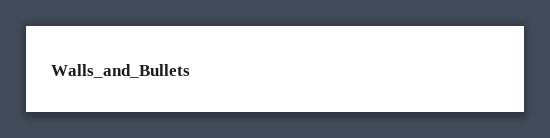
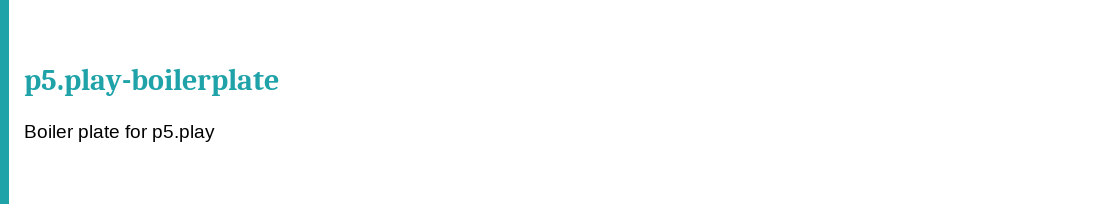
- Walls_and_Bullets
+ p5.play-boilerplate
+ Boiler plate for p5.play

